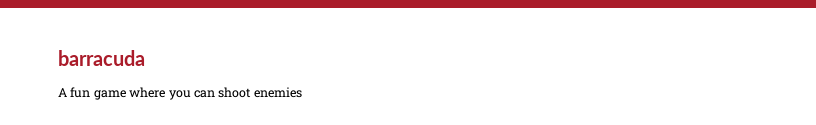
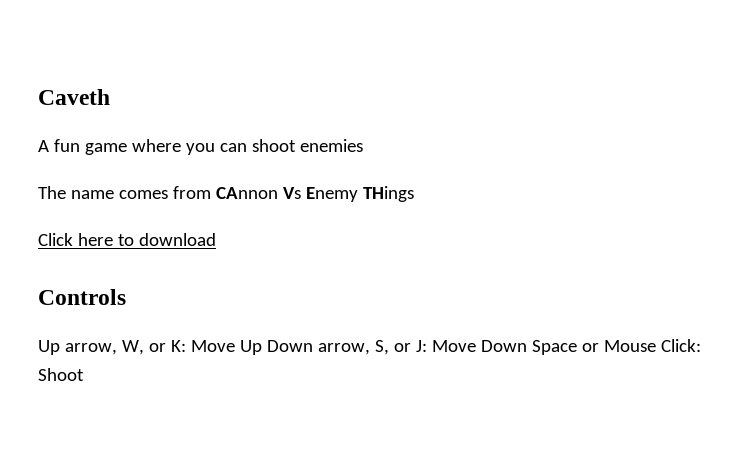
- barracuda
+ Caveth
+ The name comes from CAnnon Vs Enemy THings
+ Click here to download
+ Controls
+ Up arrow, W, or K: Move Up Down arrow, S, or J: Move Down Space or Mouse Click: Shoot

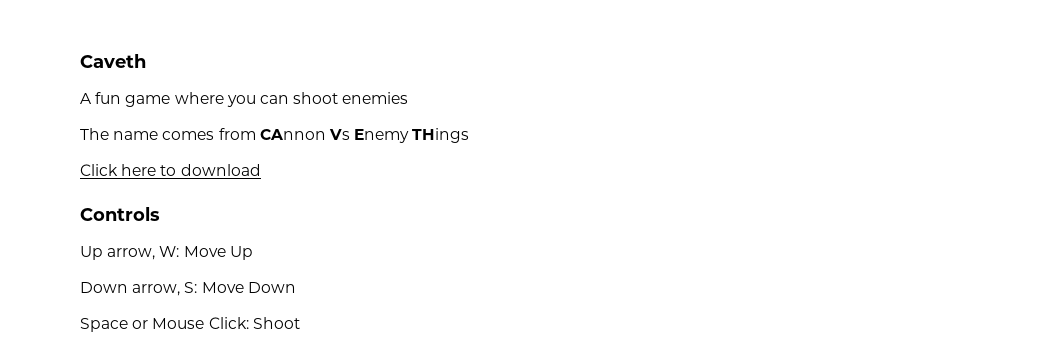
- Up arrow, W, or K: Move Up Down arrow, S, or J: Move Down Space or Mouse Click: Shoot
+ Up arrow, W: Move Up
+ Down arrow, S: Move Down
+ Space or Mouse Click: Shoot

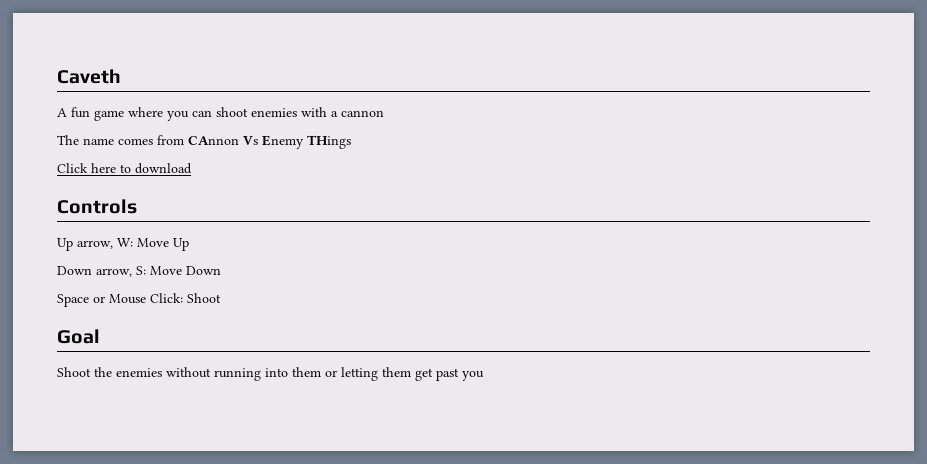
- A fun game where you can shoot enemies
+ A fun game where you can shoot enemies with a cannon
+ Goal
+ Shoot the enemies without running into them or letting them get past you

